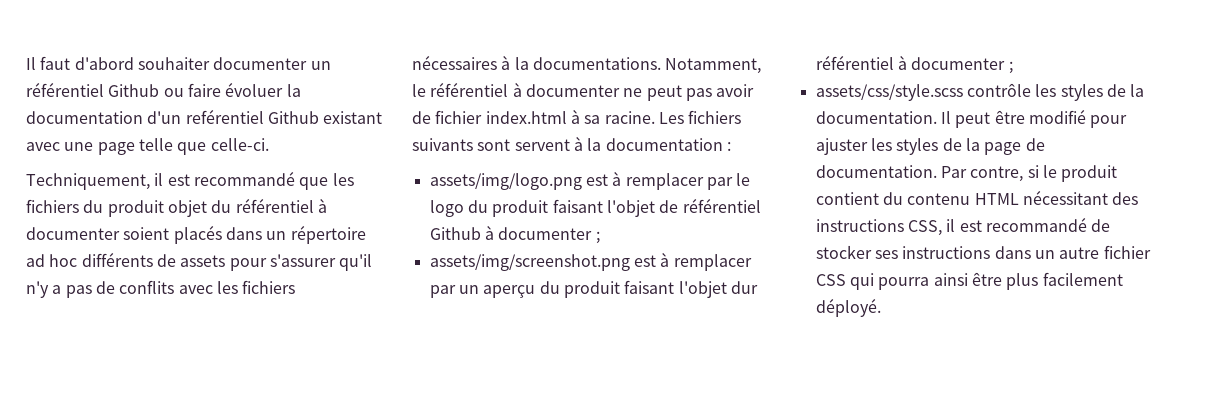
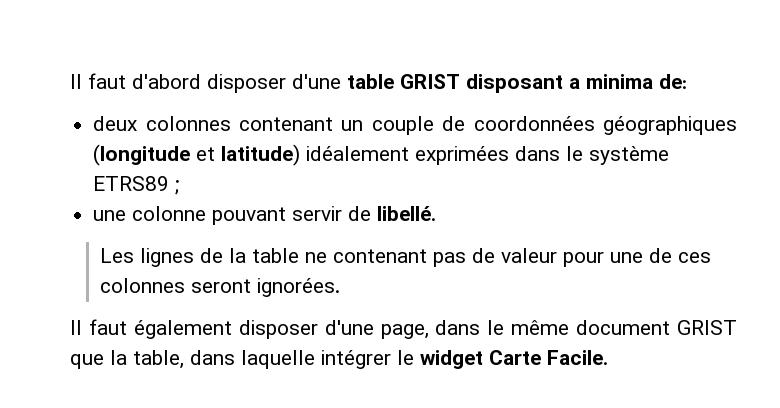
- Il faut d'abord souhaiter documenter un référentiel Github ou faire évoluer la documentation d'un reférentiel Github existant avec une page telle que celle-ci.
- Techniquement, il est recommandé que les fichiers du produit objet du référentiel à documenter soient placés dans un répertoire ad hoc différents de assets pour s'assurer qu'il n'y a pas de conflits avec les fichiers nécessaires à la documentations. Notamment, le référentiel à documenter ne peut pas avoir de fichier index.html à sa racine. Les fichiers suivants sont servent à la documentation :
- assets/img/logo.png est à remplacer par le logo du produit faisant l'objet de référentiel Github à documenter ;
- assets/img/screenshot.png est à remplacer par un aperçu du produit faisant l'objet dur référentiel à documenter ;
- assets/css/style.scss contrôle les styles de la documentation. Il peut être modifié pour ajuster les styles de la page de documentation. Par contre, si le produit contient du contenu HTML nécessitant des instructions CSS, il est recommandé de stocker ses instructions dans un autre fichier CSS qui pourra ainsi être plus facilement déployé.
+ Il faut d'abord disposer d'une table GRIST disposant a minima de:
+ deux colonnes contenant un couple de coordonnées géographiques (longitude et latitude) idéalement exprimées dans le système ETRS89 ;
+ une colonne pouvant servir de libellé.
+ Les lignes de la table ne contenant pas de valeur pour une de ces colonnes seront ignorées.
+ Il faut également disposer d'une page, dans le même document GRIST que la table, dans laquelle intégrer le widget Carte Facile.

